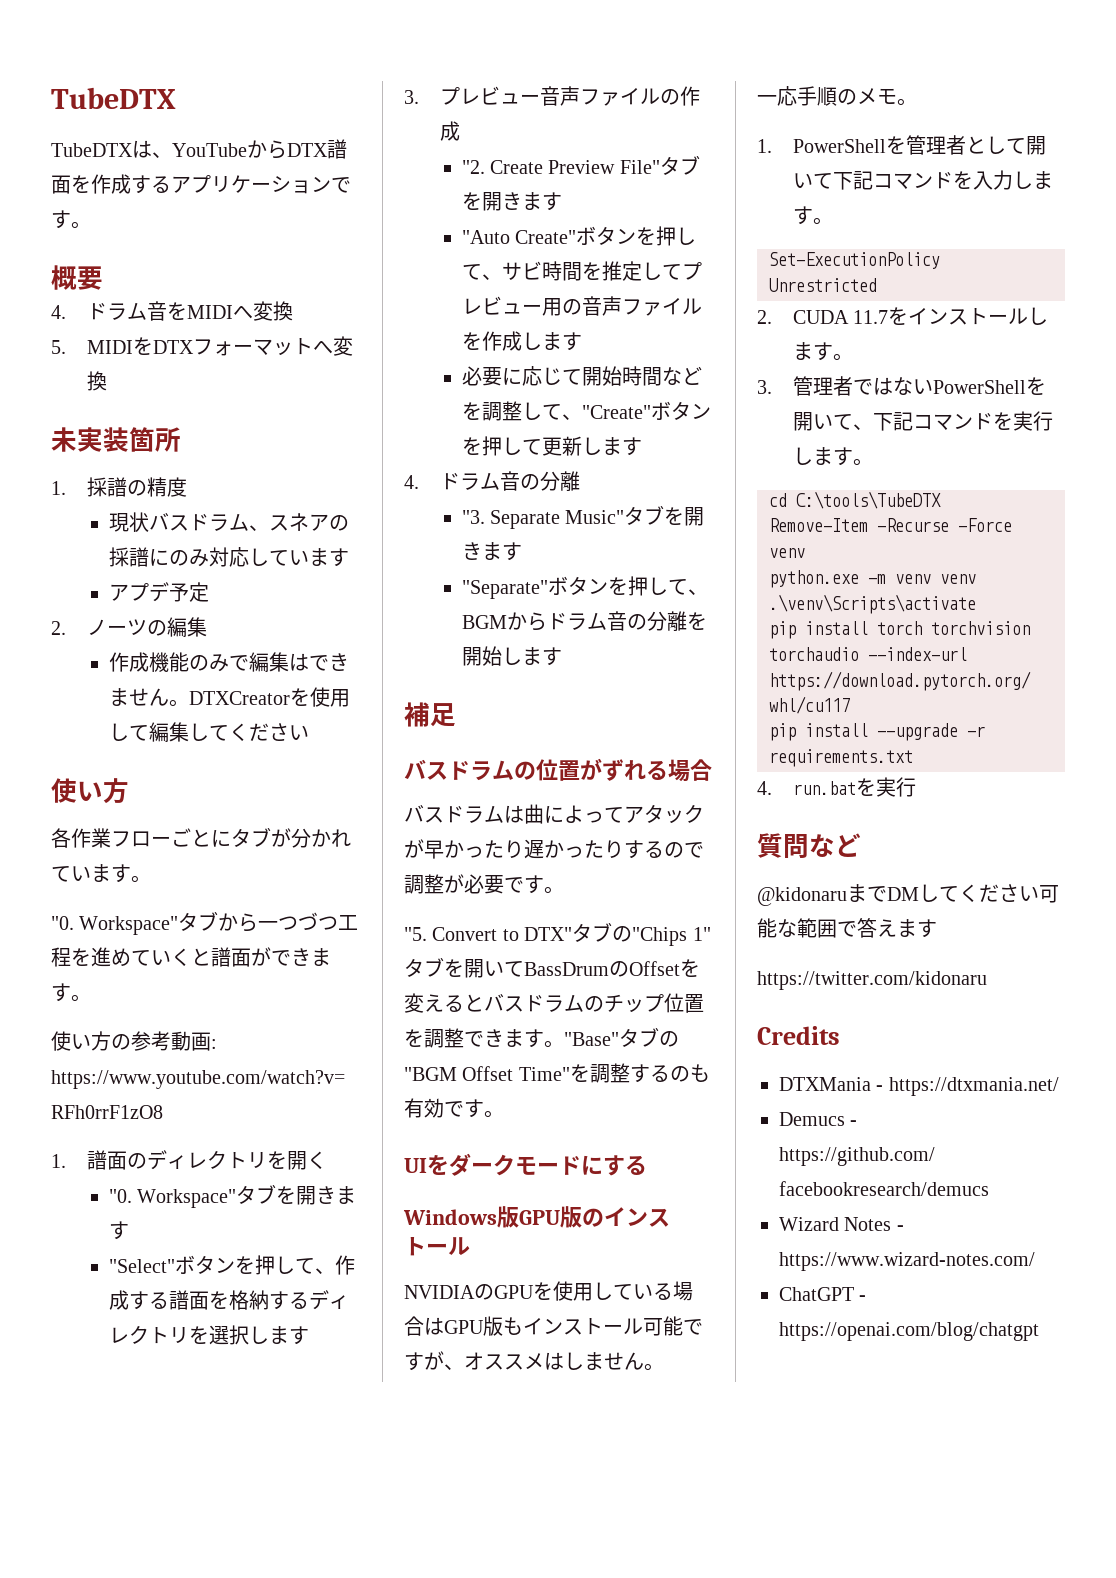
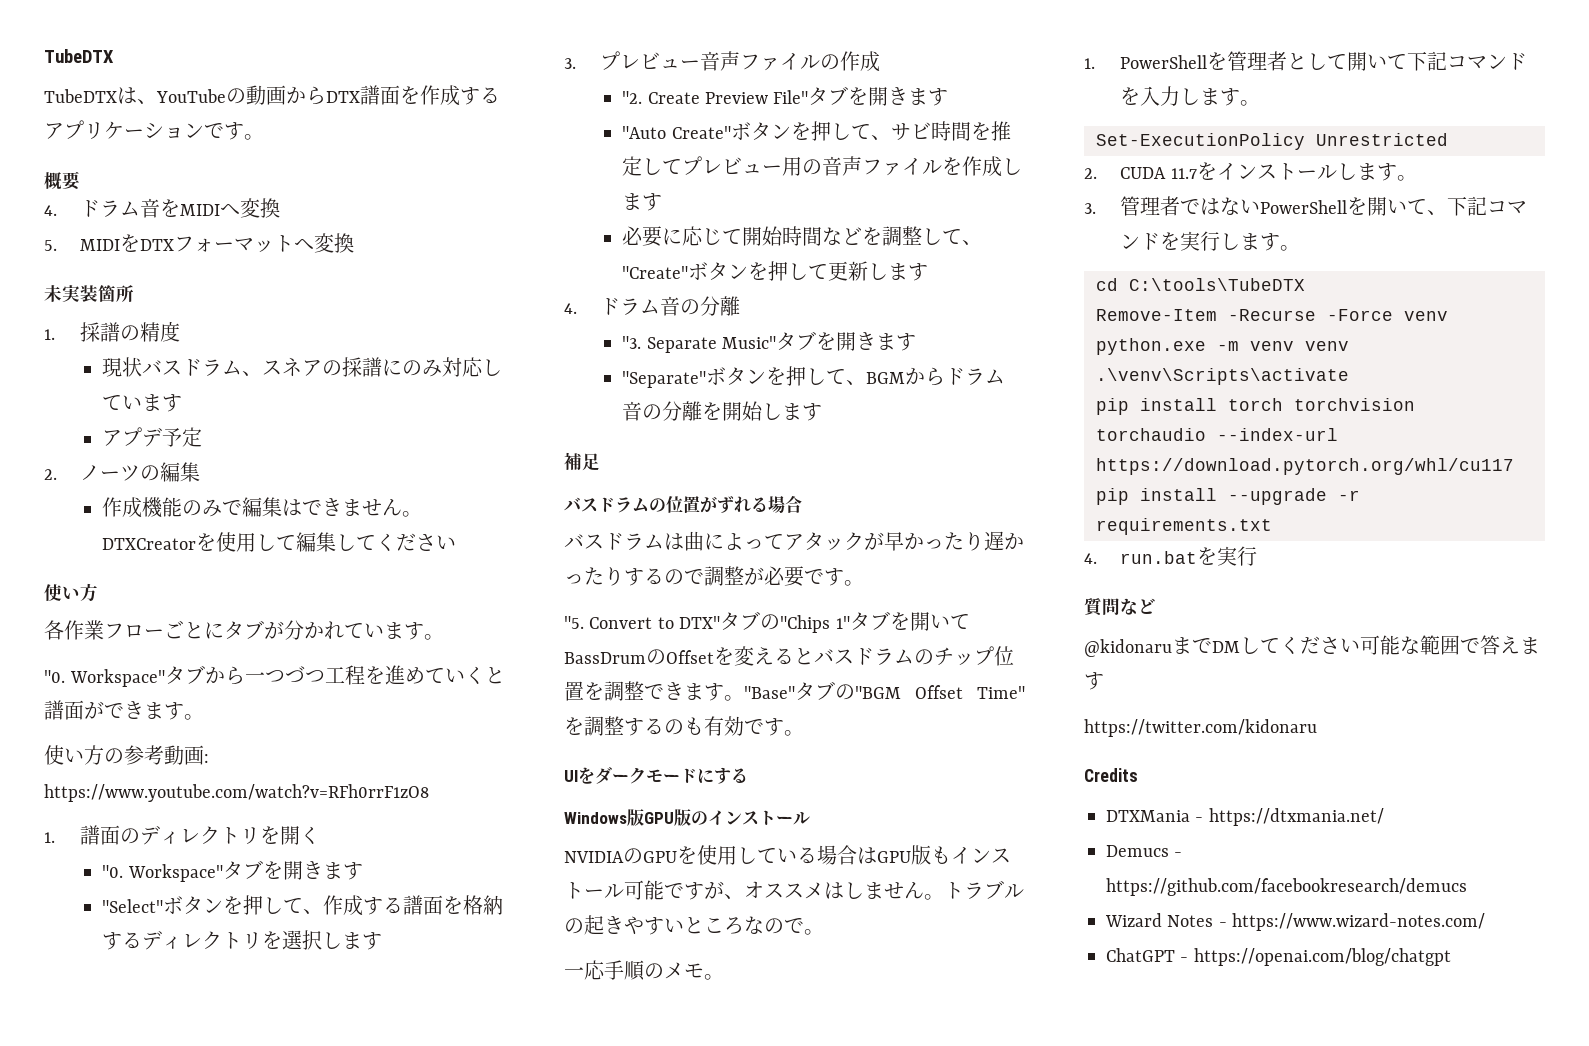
- TubeDTXは、YouTubeからDTX譜面を作成するアプリケーションです。
+ TubeDTXは、YouTubeの動画からDTX譜面を作成するアプリケーションです。
+ トラブルの起きやすいところなので。

